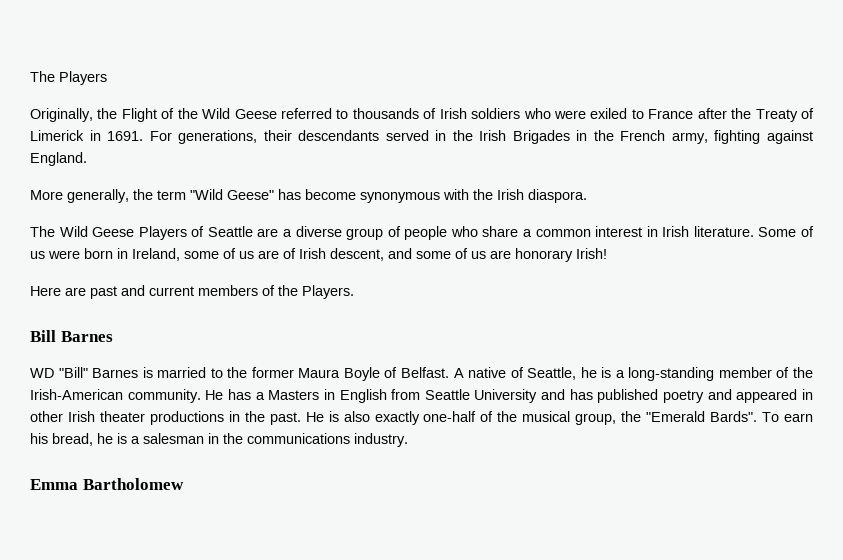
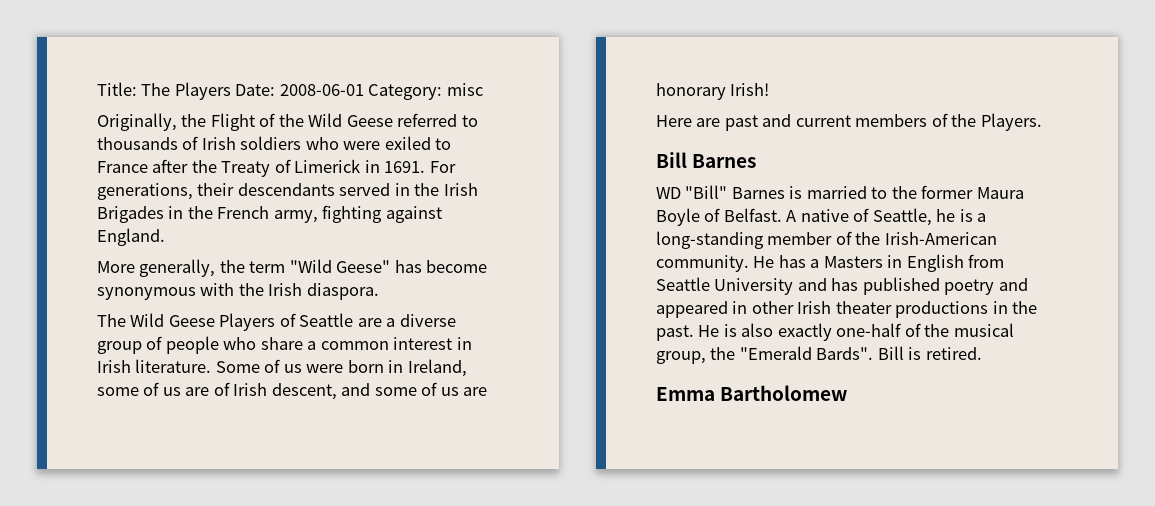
- The Players
+ Title: The Players Date: 2008-06-01 Category: misc
- To earn his bread, he is a salesman in the communications industry.
+ Bill is retired.

